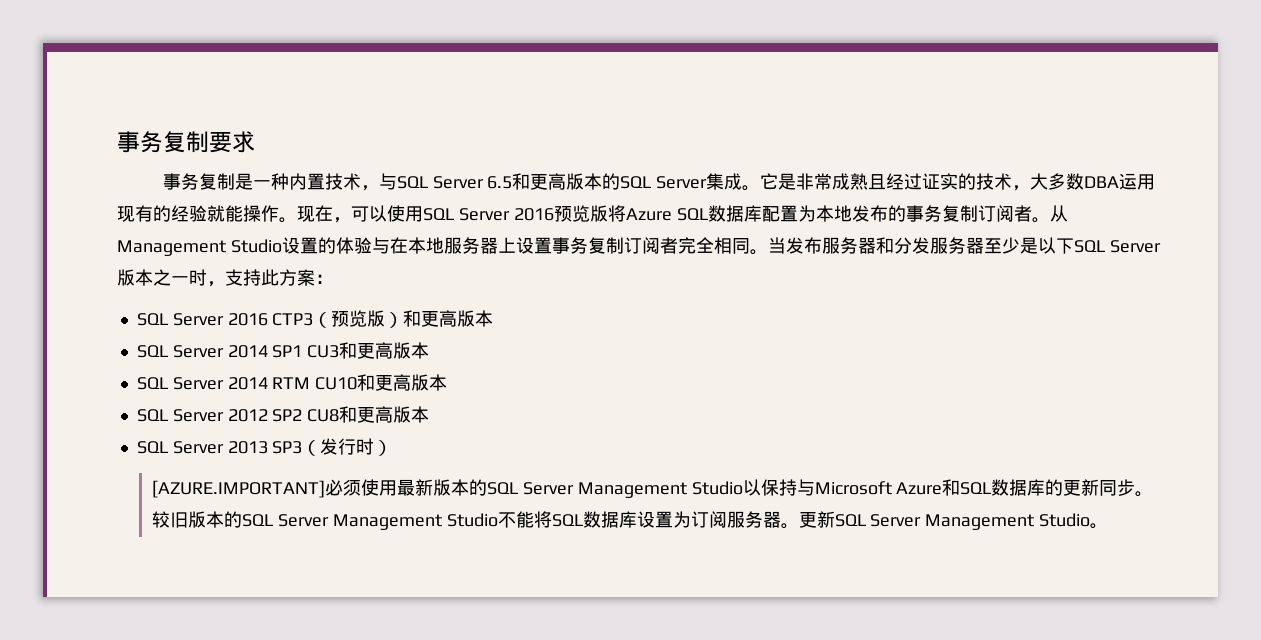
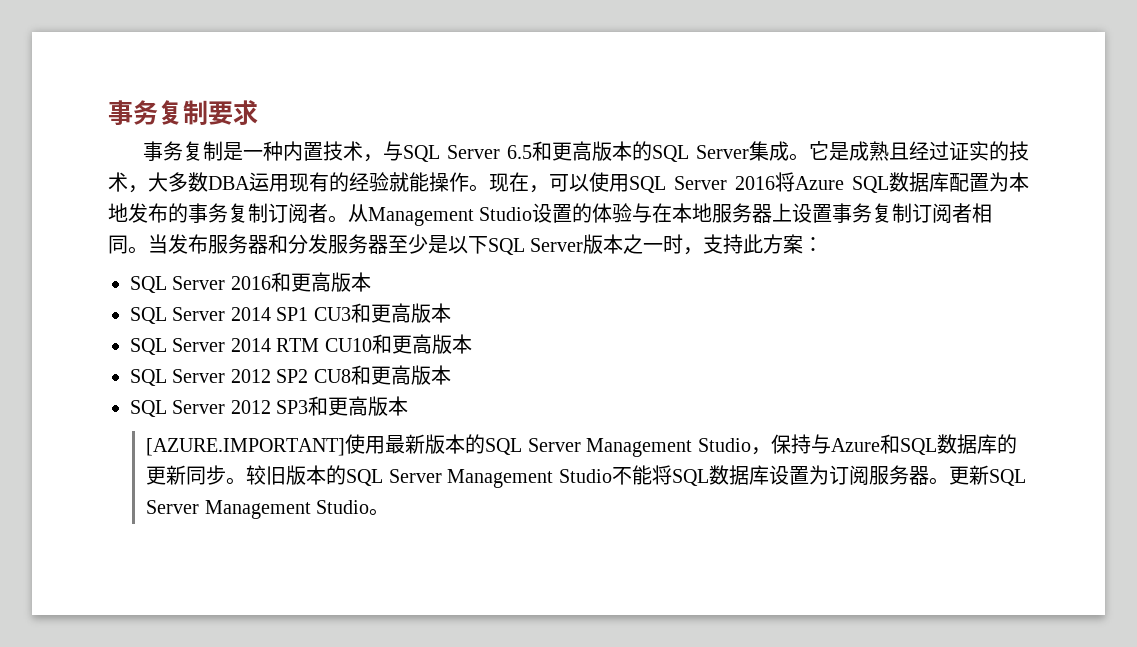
- 它是非常成熟且经过证实的技术，大多数DBA运用现有的经验就能操作。
+ 它是成熟且经过证实的技术，大多数DBA运用现有的经验就能操作。
- 现在，可以使用SQL Server 2016预览版将Azure SQL数据库配置为本地发布的事务复制订阅者。
+ 现在，可以使用SQL Server 2016将Azure SQL数据库配置为本地发布的事务复制订阅者。
- 从Management Studio设置的体验与在本地服务器上设置事务复制订阅者完全相同。
+ 从Management Studio设置的体验与在本地服务器上设置事务复制订阅者相同。
- SQL Server 2016 CTP3（预览版）和更高版本
+ SQL Server 2016和更高版本
- SQL Server 2013 SP3（发行时）
+ SQL Server 2012 SP3和更高版本
- [AZURE.IMPORTANT]必须使用最新版本的SQL Server Management Studio以保持与Microsoft Azure和SQL数据库的更新同步。
+ [AZURE.IMPORTANT]使用最新版本的SQL Server Management Studio，保持与Azure和SQL数据库的更新同步。

